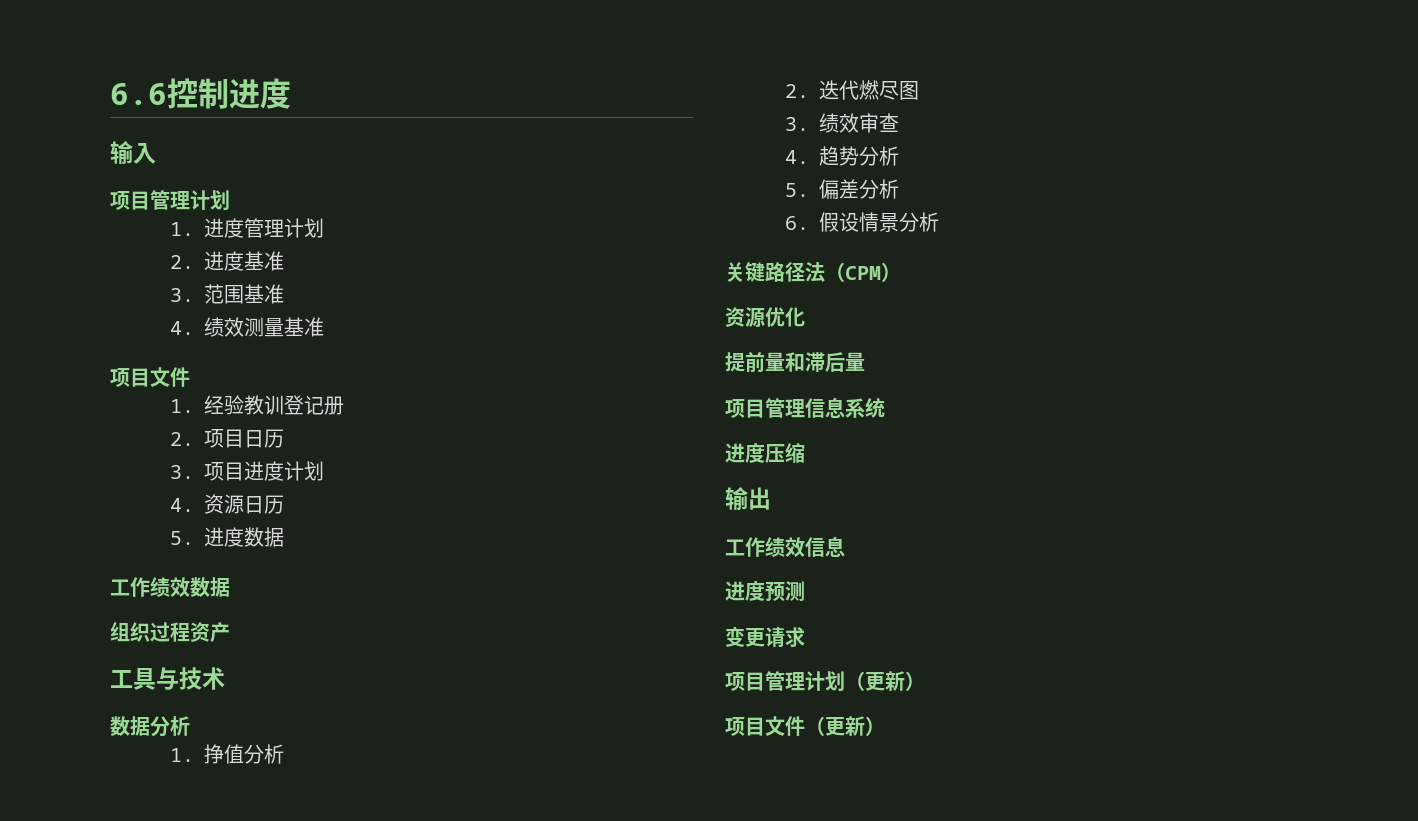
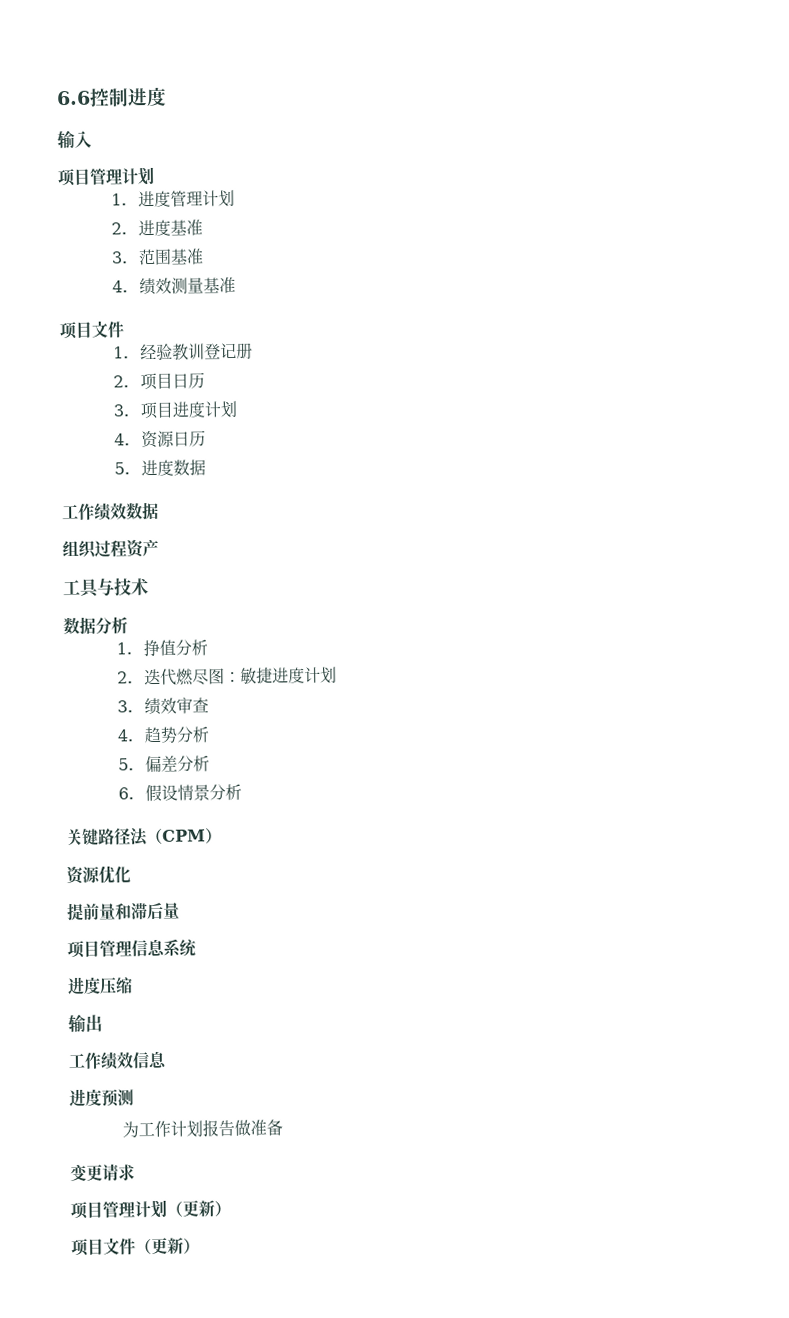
- 2.迭代燃尽图
+ 2.迭代燃尽图：敏捷进度计划
+ 为工作计划报告做准备

